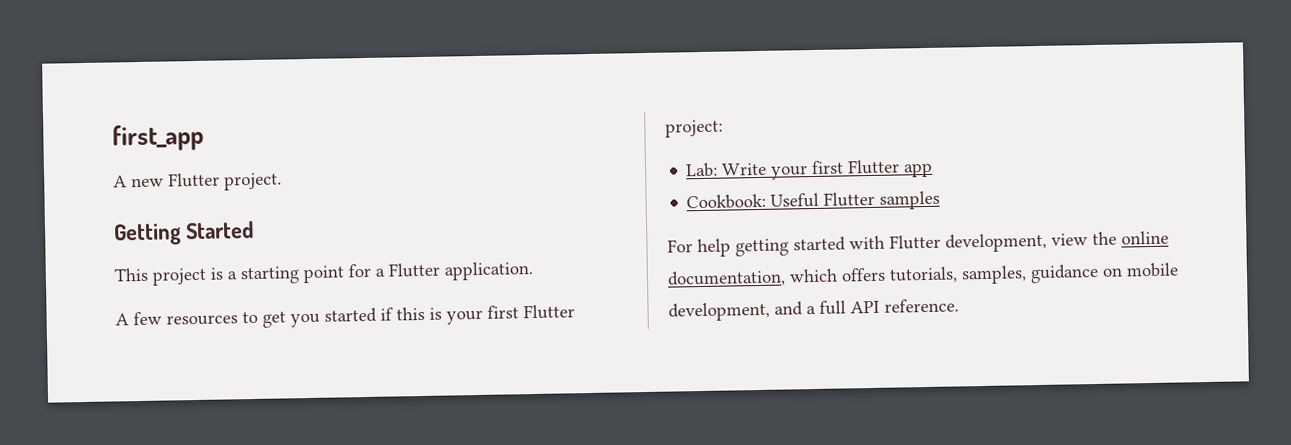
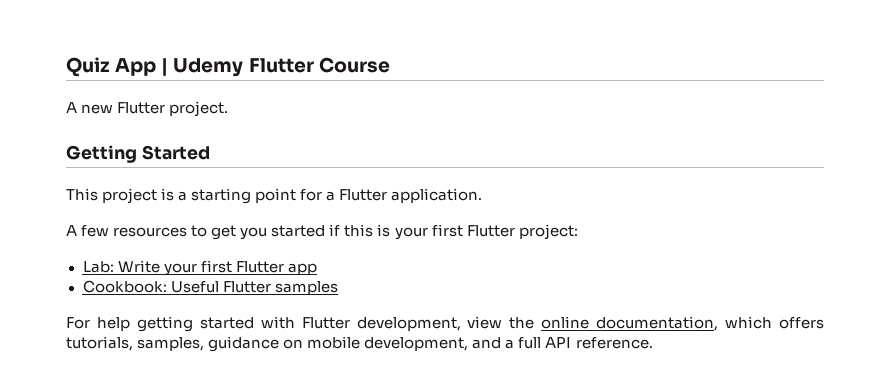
- first_app
+ Quiz App | Udemy Flutter Course

